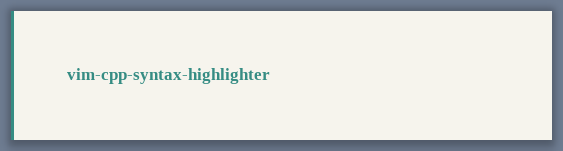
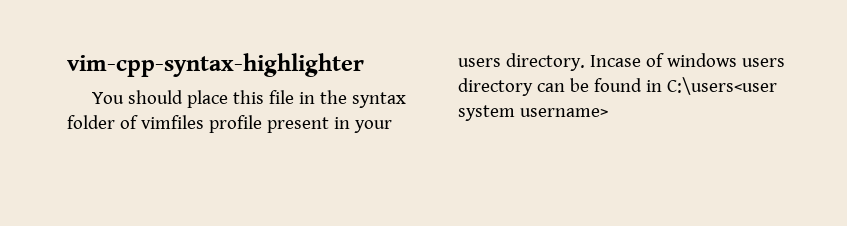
+ You should place this file in the syntax folder of vimfiles profile present in your users directory. Incase of windows users directory can be found in C:\users<user system username>

